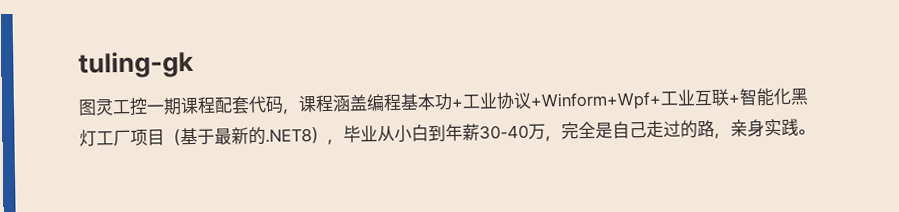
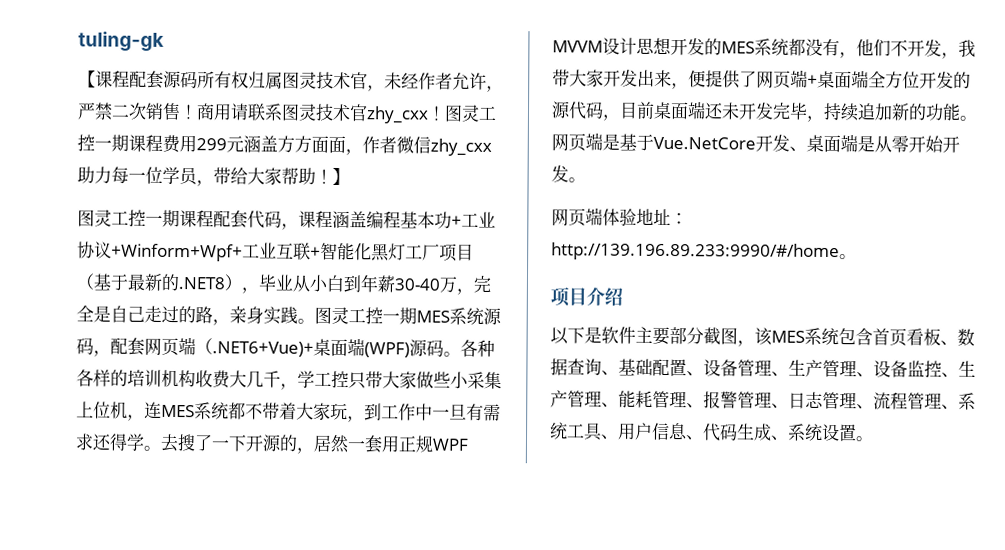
+ 【课程配套源码所有权归属图灵技术官，未经作者允许，严禁二次销售！商用请联系图灵技术官zhy_cxx！图灵工控一期课程费用299元涵盖方方面面，作者微信zhy_cxx助力每一位学员，带给大家帮助！】
+ 图灵工控一期MES系统源码，配套网页端（.NET6+Vue)+桌面端(WPF)源码。各种各样的培训机构收费大几千，学工控只带大家做些小采集上位机，连MES系统都不带着大家玩，到工作中一旦有需求还得学。去搜了一下开源的，居然一套用正规WPF MVVM设计思想开发的MES系统都没有，他们不开发，我带大家开发出来，便提供了网页端+桌面端全方位开发的源代码，目前桌面端还未开发完毕，持续追加新的功能。网页端是基于Vue.NetCore开发、桌面端是从零开始开发。
+ 网页端体验地址：http://139.196.89.233:9990/#/home。
+ 项目介绍
+ 以下是软件主要部分截图，该MES系统包含首页看板、数据查询、基础配置、设备管理、生产管理、设备监控、生产管理、能耗管理、报警管理、日志管理、流程管理、系统工具、用户信息、代码生成、系统设置。

